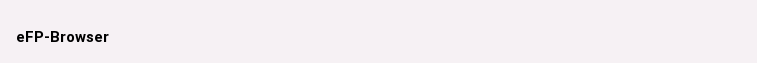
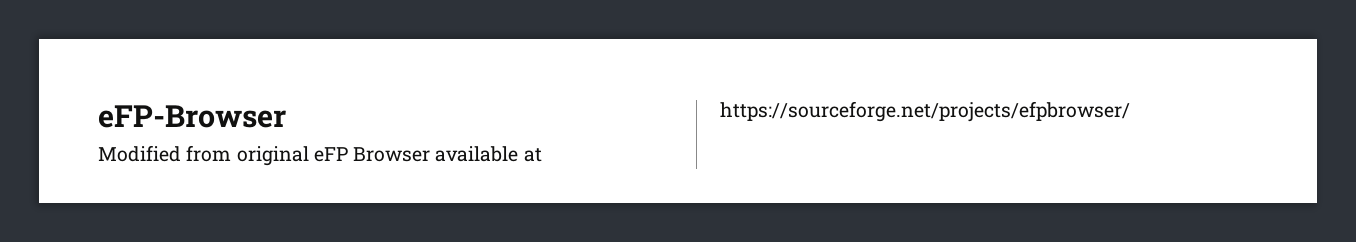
+ Modified from original eFP Browser available at https://sourceforge.net/projects/efpbrowser/

